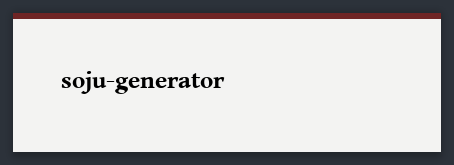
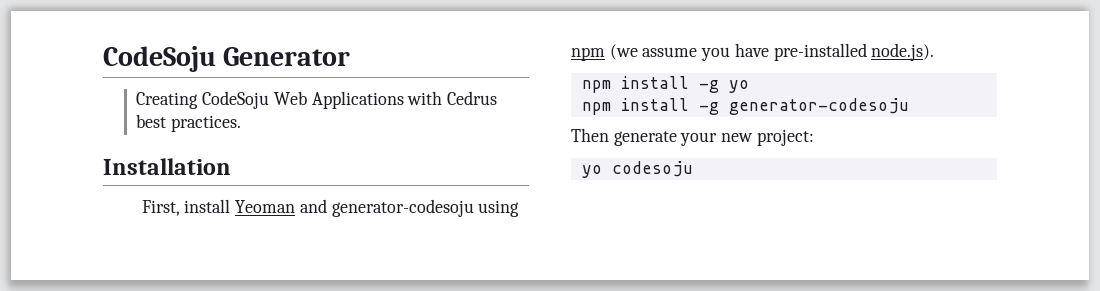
- soju-generator
+ CodeSoju Generator
+ Creating CodeSoju Web Applications with Cedrus best practices.
+ Installation
+ First, install Yeoman and generator-codesoju using npm (we assume you have pre-installed node.js).
+ npm install -g yo
+ npm install -g generator-codesoju
+ Then generate your new project:
+ yo codesoju

